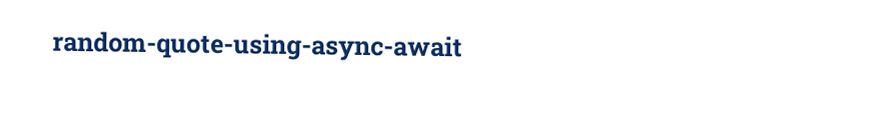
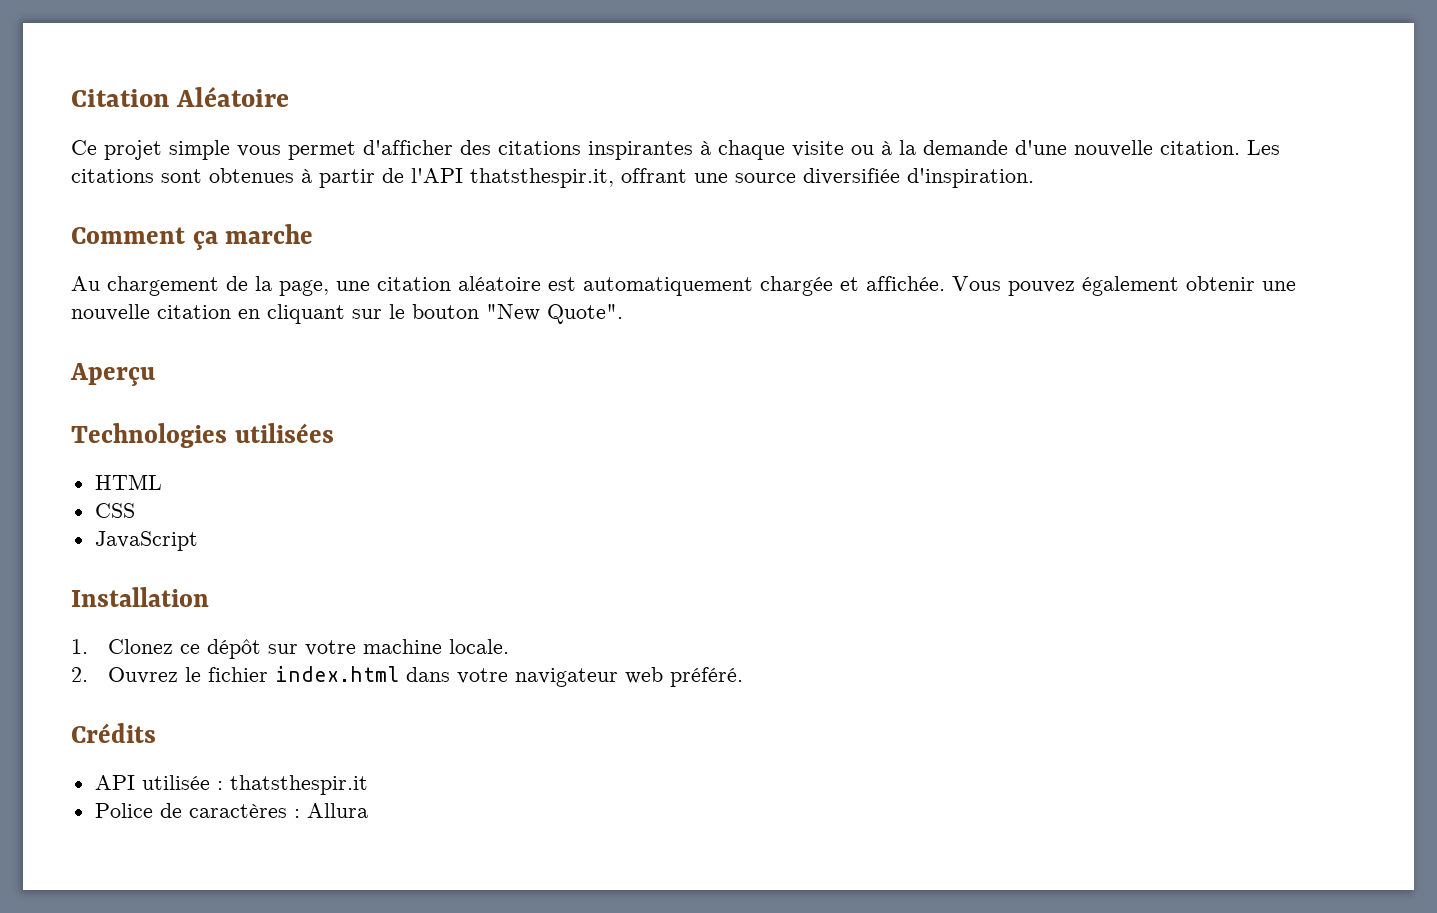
- random-quote-using-async-await
+ Citation Aléatoire
+ Ce projet simple vous permet d'afficher des citations inspirantes à chaque visite ou à la demande d'une nouvelle citation. Les citations sont obtenues à partir de l'API thatsthespir.it, offrant une source diversifiée d'inspiration.
+ Comment ça marche
+ Au chargement de la page, une citation aléatoire est automatiquement chargée et affichée. Vous pouvez également obtenir une nouvelle citation en cliquant sur le bouton "New Quote".
+ Aperçu
+ Technologies utilisées
+ HTML
+ CSS
+ JavaScript
+ Installation
+ 1. Clonez ce dépôt sur votre machine locale.
+ 2. Ouvrez le fichier index.html dans votre navigateur web préféré.
+ Crédits
+ API utilisée : thatsthespir.it
+ Police de caractères : Allura

